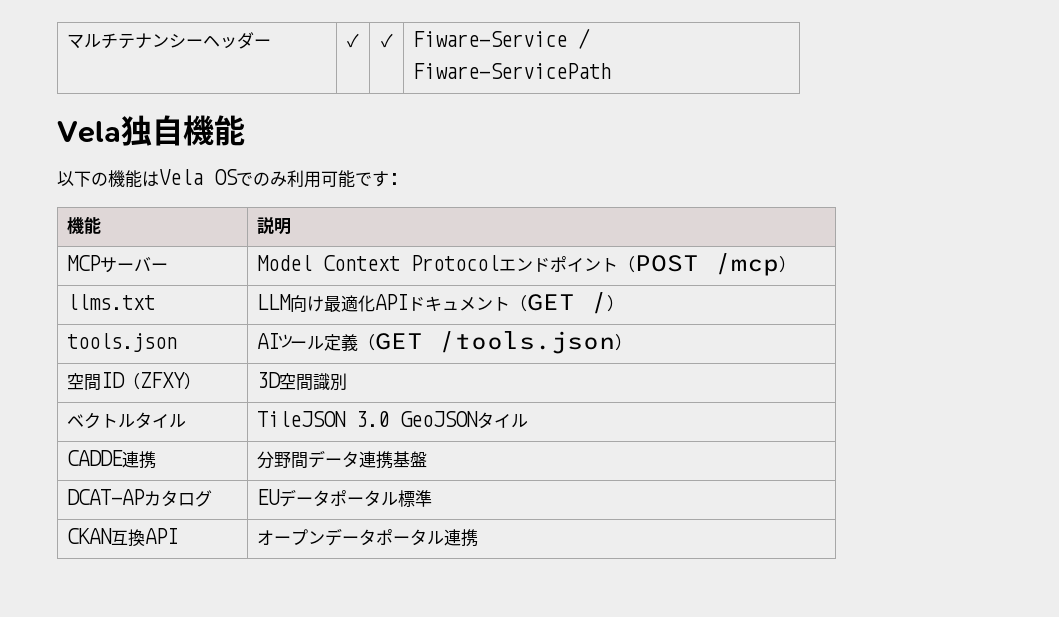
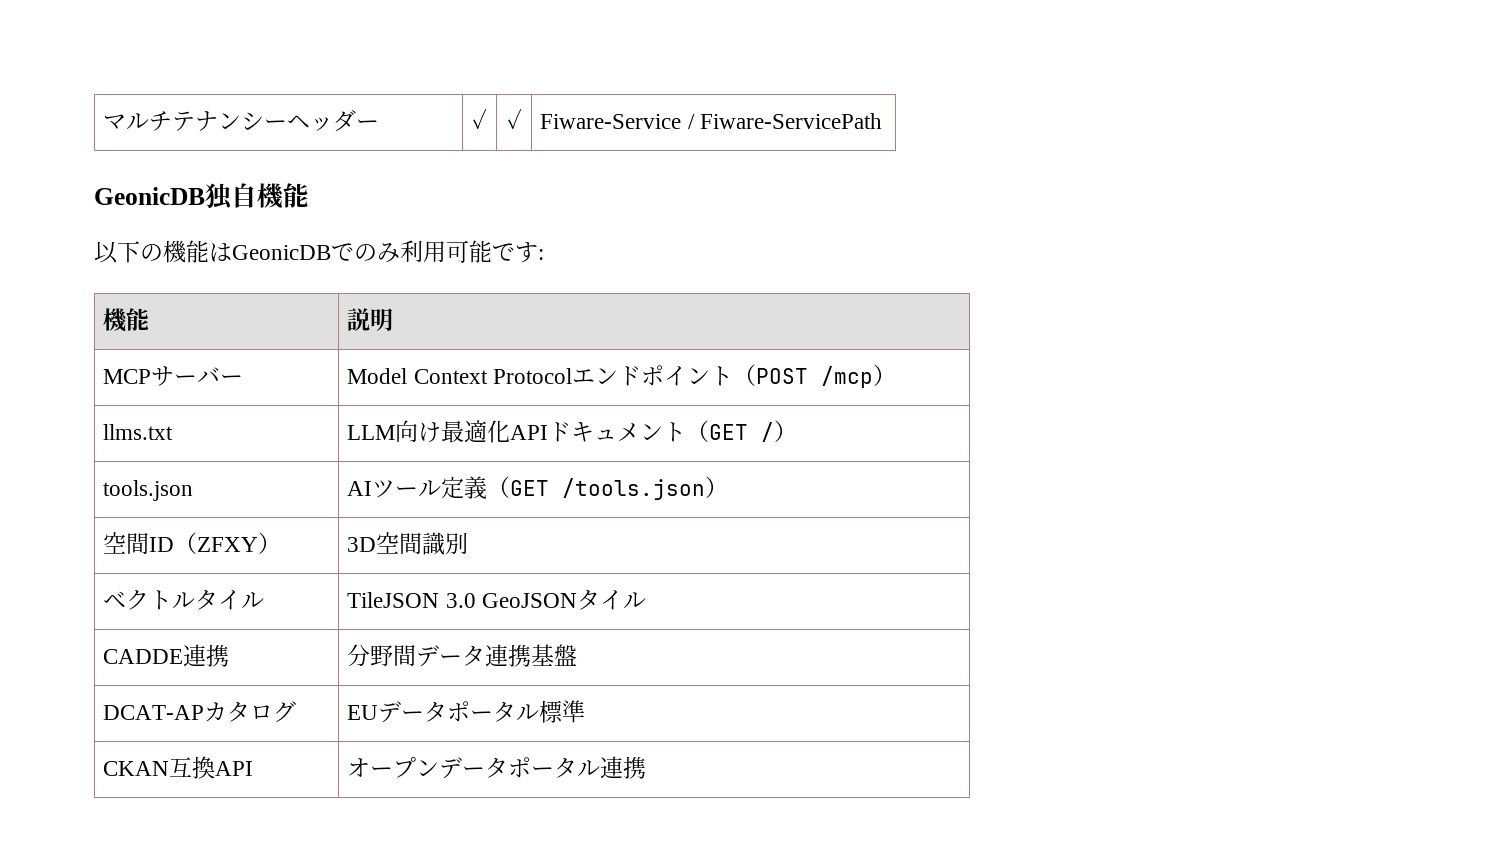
- Vela独自機能
+ GeonicDB独自機能
- 以下の機能はVela OSでのみ利用可能です:
+ 以下の機能はGeonicDBでのみ利用可能です:

